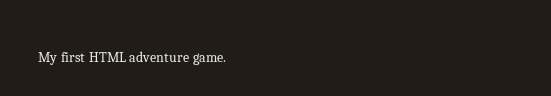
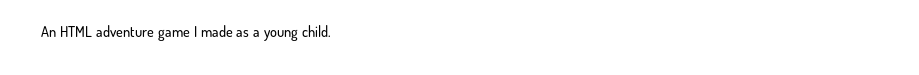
- My first HTML adventure game.
+ An HTML adventure game I made as a young child.

